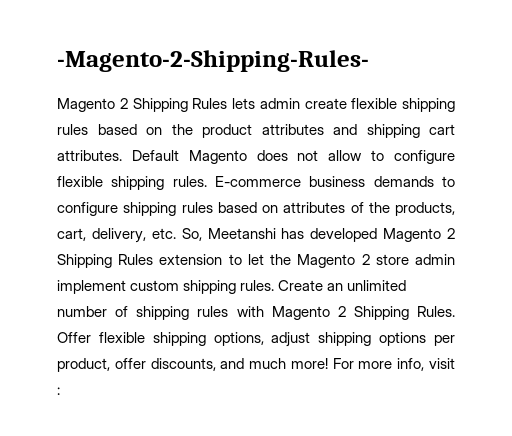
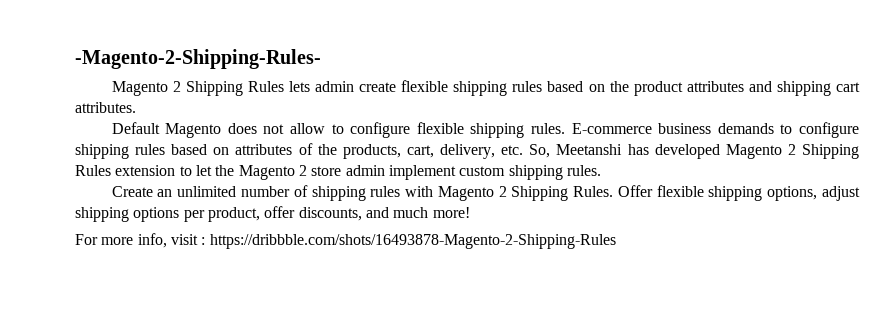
- Magento 2 Shipping Rules lets admin create flexible shipping rules based on the product attributes and shipping cart attributes. Default Magento does not allow to configure flexible shipping rules.
+ Magento 2 Shipping Rules lets admin create flexible shipping rules based on the product attributes and shipping cart attributes.
+ Default Magento does not allow to configure flexible shipping rules.
- E-commerce business demands to configure shipping rules based on attributes of the products, cart, delivery, etc. So, Meetanshi has developed Magento 2 Shipping Rules extension to let the Magento 2 store admin implement custom shipping rules. Create an unlimited number of shipping rules with Magento 2 Shipping Rules.
+ E-commerce business demands to configure shipping rules based on attributes of the products, cart, delivery, etc. So, Meetanshi has developed Magento 2 Shipping Rules extension to let the Magento 2 store admin implement custom shipping rules.
+ Create an unlimited number of shipping rules with Magento 2 Shipping Rules.
- Offer flexible shipping options, adjust shipping options per product, offer discounts, and much more! For more info, visit :
+ Offer flexible shipping options, adjust shipping options per product, offer discounts, and much more!
+ For more info, visit : https://dribbble.com/shots/16493878-Magento-2-Shipping-Rules

